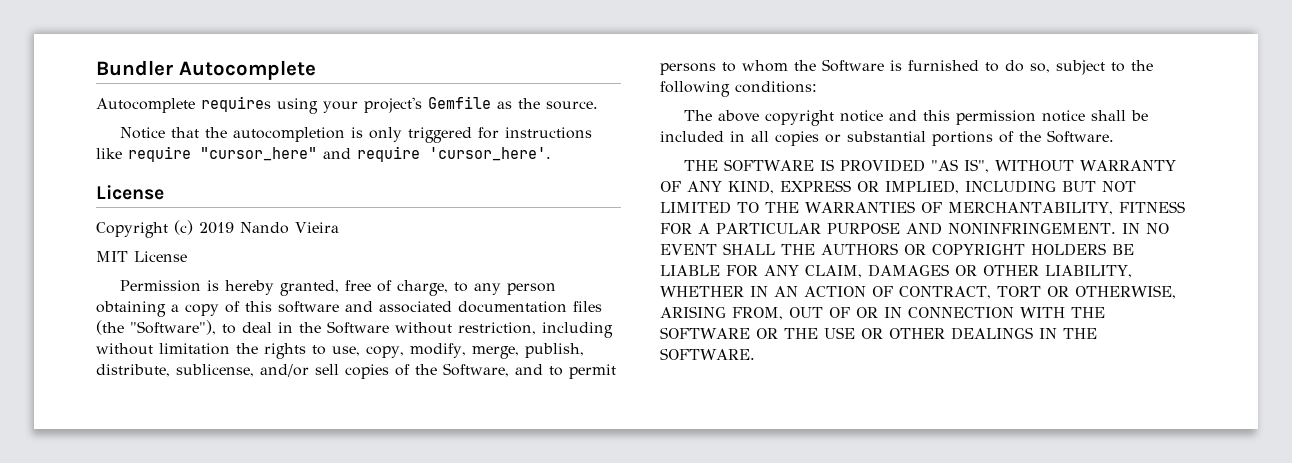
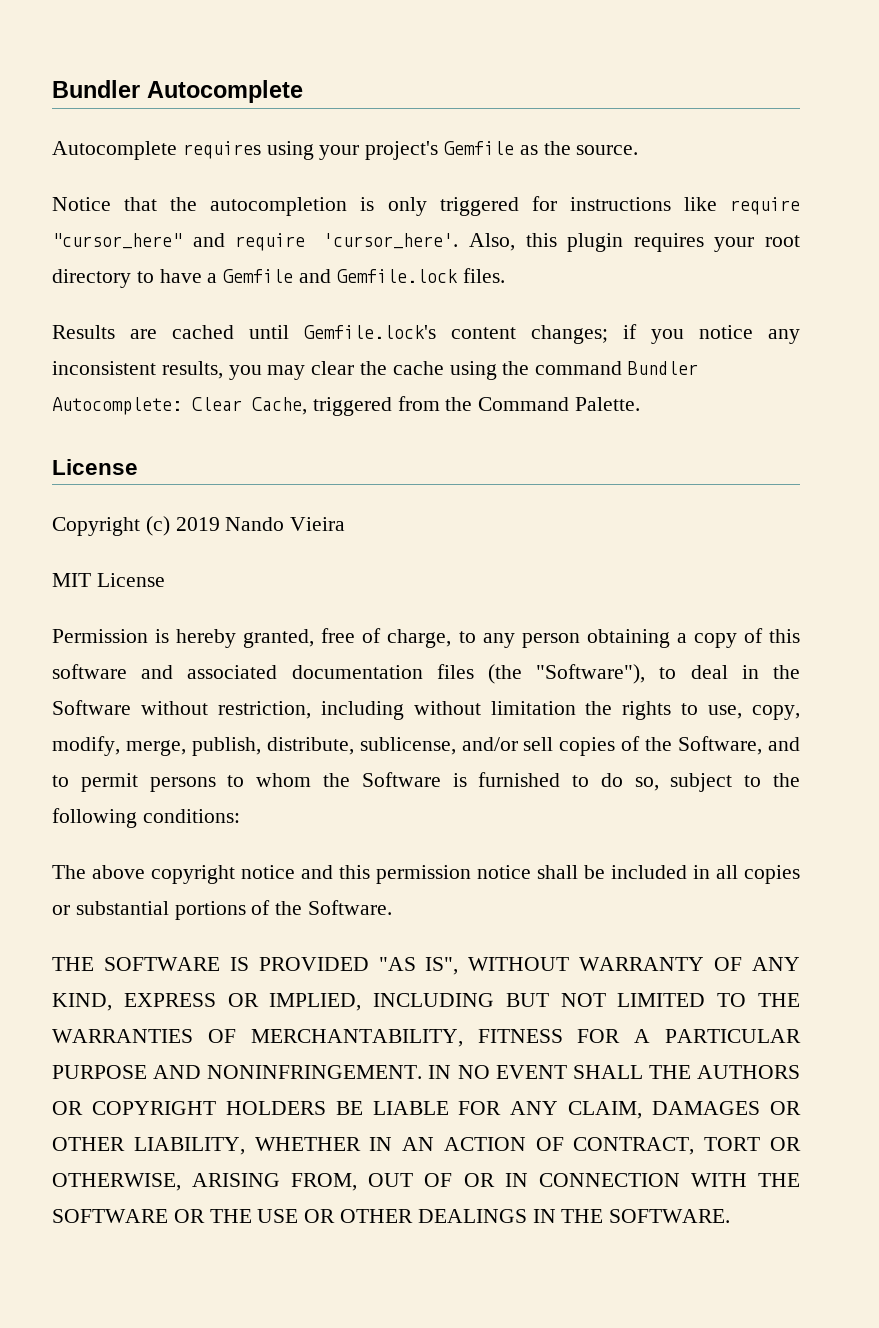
+ Also, this plugin requires your root directory to have a Gemfile and Gemfile.lock files.
+ Results are cached until Gemfile.lock's content changes; if you notice any inconsistent results, you may clear the cache using the command Bundler Autocomplete: Clear Cache, triggered from the Command Palette.

